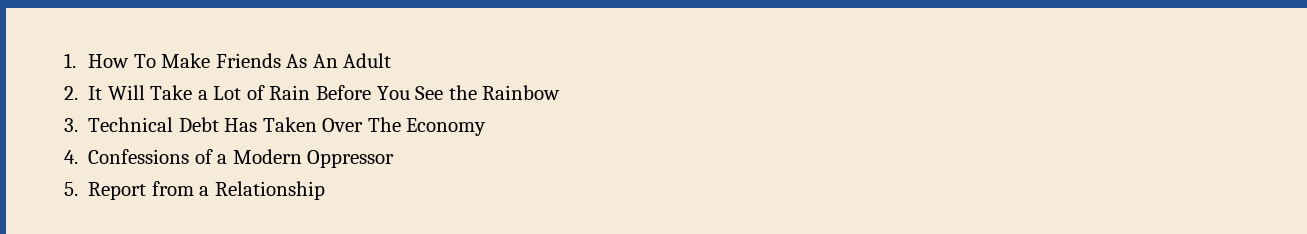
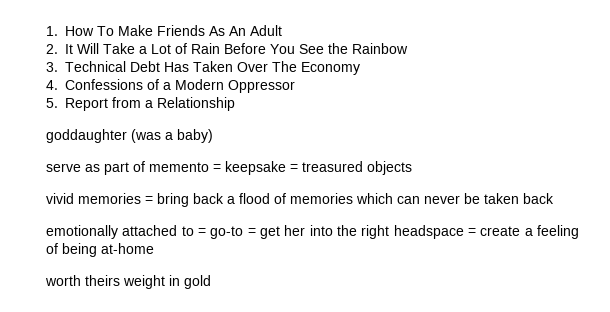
+ goddaughter (was a baby)
+ serve as part of memento = keepsake = treasured objects
+ vivid memories = bring back a flood of memories which can never be taken back
+ emotionally attached to = go-to = get her into the right headspace = create a feeling of being at-home
+ worth theirs weight in gold

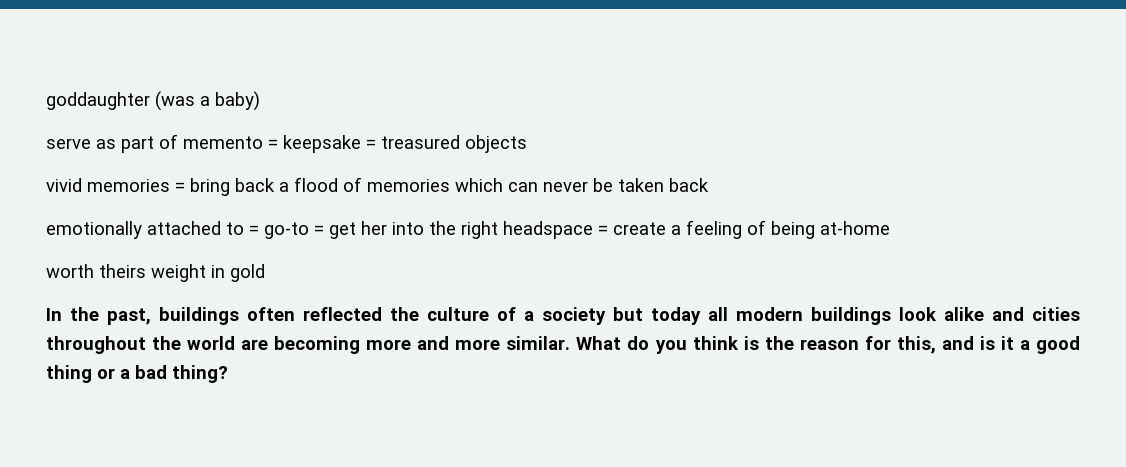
- 1. How To Make Friends As An Adult
- 2. It Will Take a Lot of Rain Before You See the Rainbow
- 3. Technical Debt Has Taken Over The Economy
- 4. Confessions of a Modern Oppressor
- 5. Report from a Relationship
+ In the past, buildings often reflected the culture of a society but today all modern buildings look alike and cities throughout the world are becoming more and more similar. What do you think is the reason for this, and is it a good thing or a bad thing?

